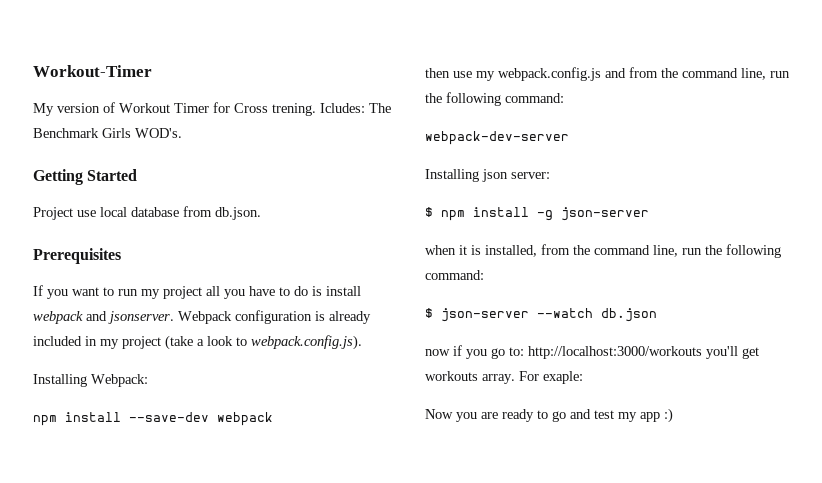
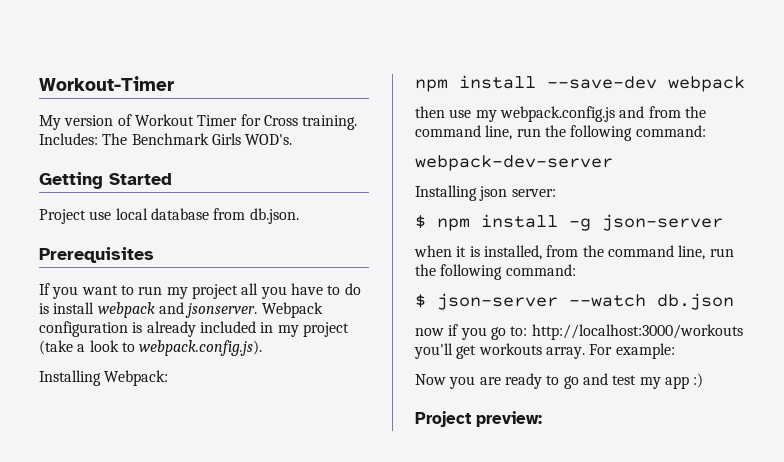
- My version of Workout Timer for Cross trening. Icludes: The Benchmark Girls WOD's.
+ My version of Workout Timer for Cross training. Includes: The Benchmark Girls WOD's.
- For exaple:
+ For example:
+ Project preview:

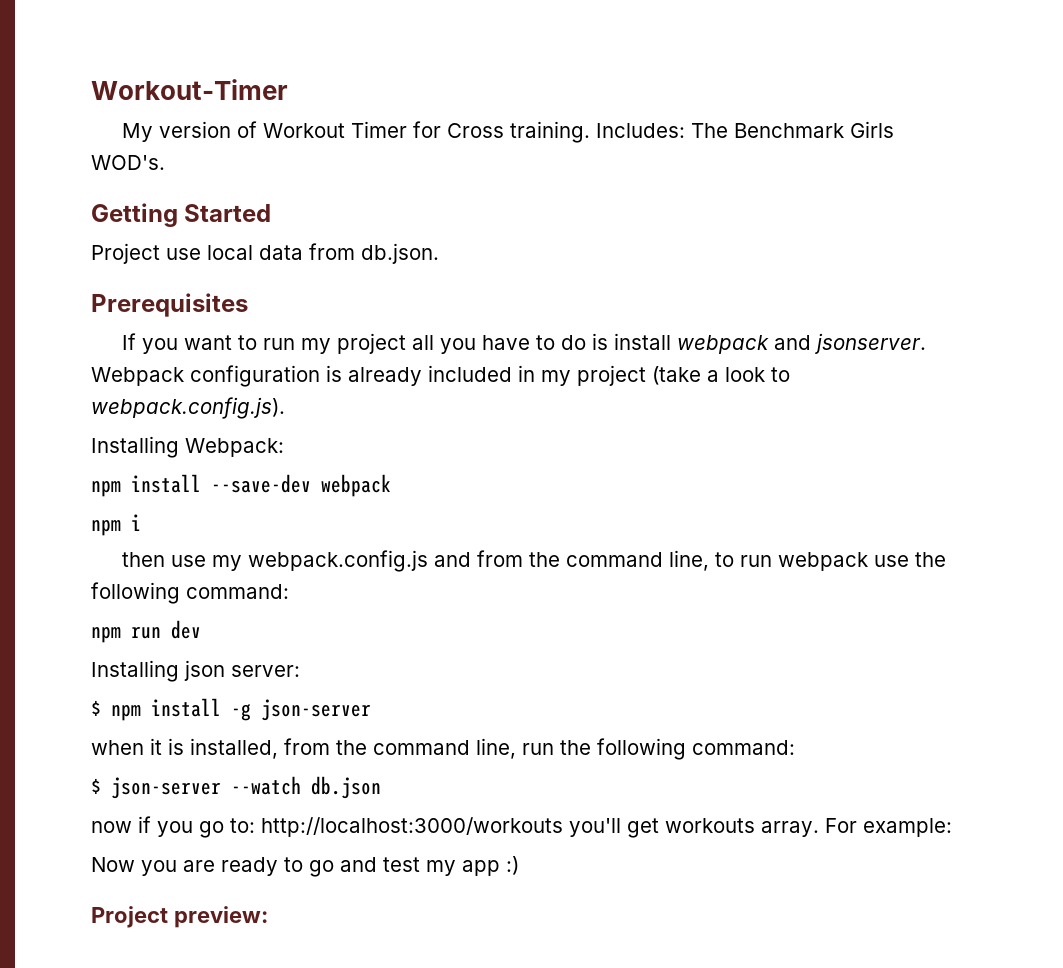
- Project use local database from db.json.
+ Project use local data from db.json.
+ npm i
- then use my webpack.config.js and from the command line, run the following command:
- webpack-dev-server
+ then use my webpack.config.js and from the command line, to run webpack use the following command:
+ npm run dev

